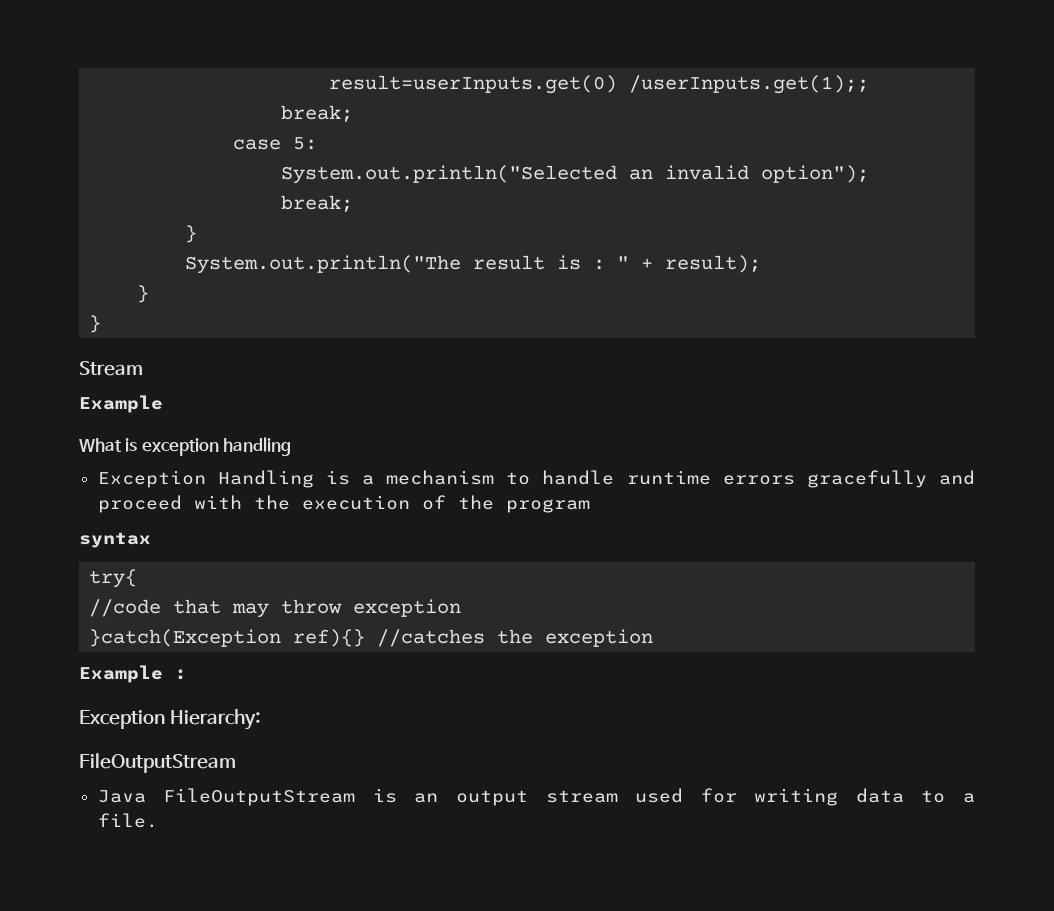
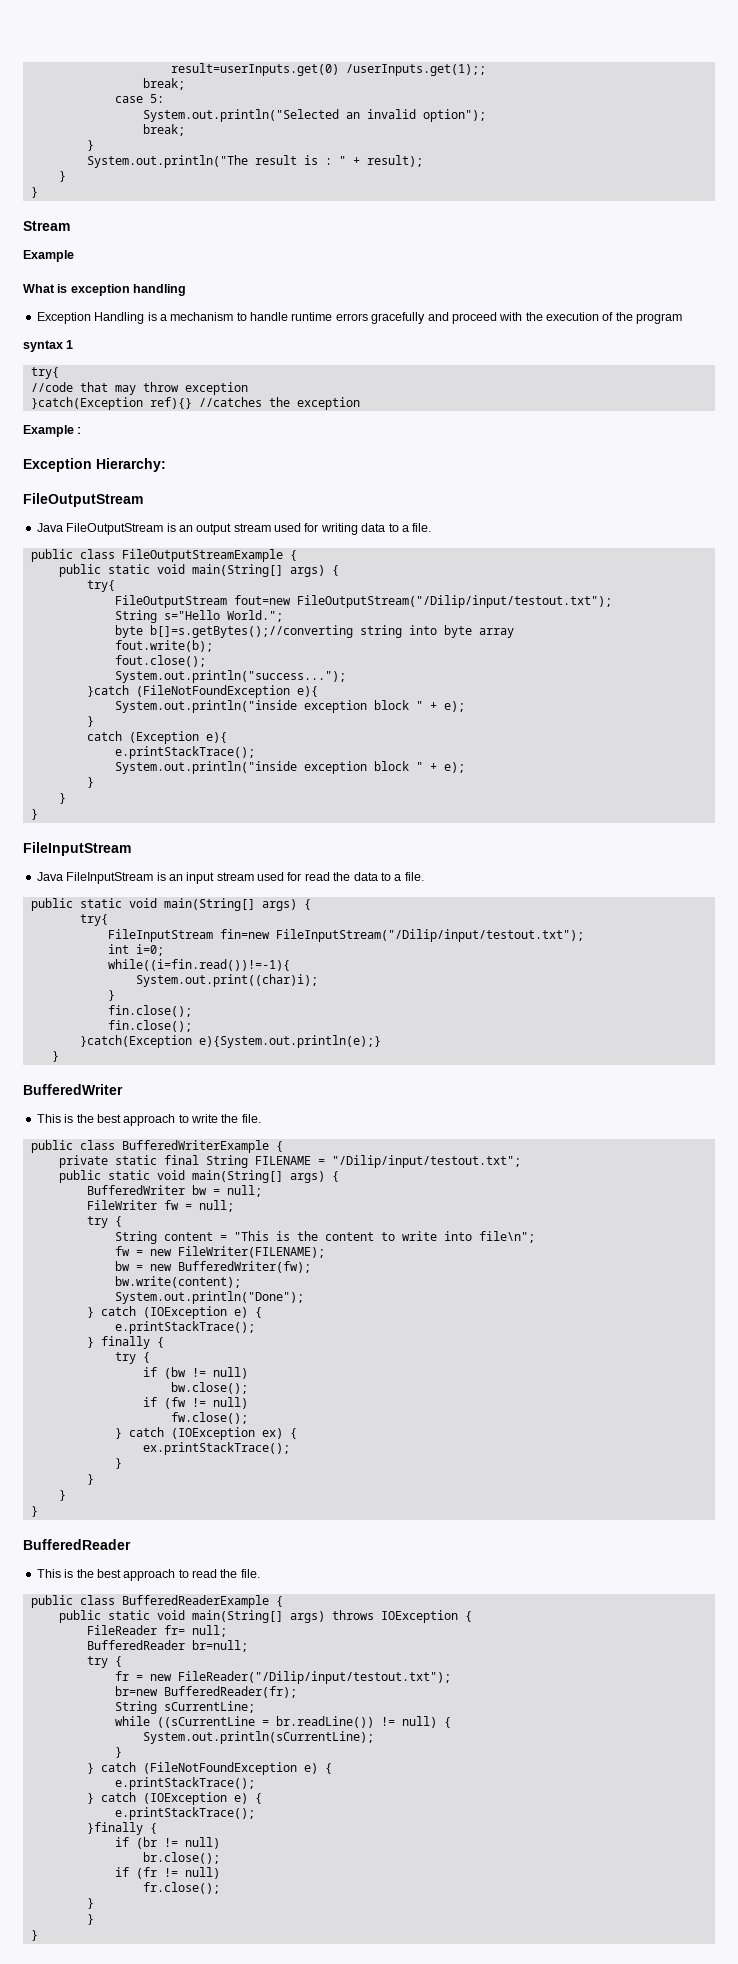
- syntax
+ syntax 1
+ public class FileOutputStreamExample {
+ public static void main(String[] args) {
+ try{
+ FileOutputStream fout=new FileOutputStream("/Dilip/input/testout.txt");
+ String s="Hello World.";
+ byte b[]=s.getBytes();//converting string into byte array
+ fout.write(b);
+ fout.close();
+ System.out.println("success...");
+ }catch (FileNotFoundException e){
+ System.out.println("inside exception block " + e);
+ }
+ catch (Exception e){
+ e.printStackTrace();
+ System.out.println("inside exception block " + e);
+ }
+ }
+ }
+ FileInputStream
+ Java FileInputStream is an input stream used for read the data to a file.
+ public static void main(String[] args) {
+ try{
+ FileInputStream fin=new FileInputStream("/Dilip/input/testout.txt");
+ int i=0;
+ while((i=fin.read())!=-1){
+ System.out.print((char)i);
+ }
+ fin.close();
+ fin.close();
+ }catch(Exception e){System.out.println(e);}
+ }
+ BufferedWriter
+ This is the best approach to write the file.
+ public class BufferedWriterExample {
+ private static final String FILENAME = "/Dilip/input/testout.txt";
+ public static void main(String[] args) {
+ BufferedWriter bw = null;
+ FileWriter fw = null;
+ try {
+ String content = "This is the content to write into file\n";
+ fw = new FileWriter(FILENAME);
+ bw = new BufferedWriter(fw);
+ bw.write(content);
+ System.out.println("Done");
+ } catch (IOException e) {
+ e.printStackTrace();
+ } finally {
+ try {
+ if (bw != null)
+ bw.close();
+ if (fw != null)
+ fw.close();
+ } catch (IOException ex) {
+ ex.printStackTrace();
+ }
+ }
+ }
+ }
+ BufferedReader
+ This is the best approach to read the file.
+ public class BufferedReaderExample {
+ public static void main(String[] args) throws IOException {
+ FileReader fr= null;
+ BufferedReader br=null;
+ try {
+ fr = new FileReader("/Dilip/input/testout.txt");
+ br=new BufferedReader(fr);
+ String sCurrentLine;
+ while ((sCurrentLine = br.readLine()) != null) {
+ System.out.println(sCurrentLine);
+ }
+ } catch (FileNotFoundException e) {
+ e.printStackTrace();
+ } catch (IOException e) {
+ e.printStackTrace();
+ }finally {
+ if (br != null)
+ br.close();
+ if (fr != null)
+ fr.close();
+ }
+ }
+ }

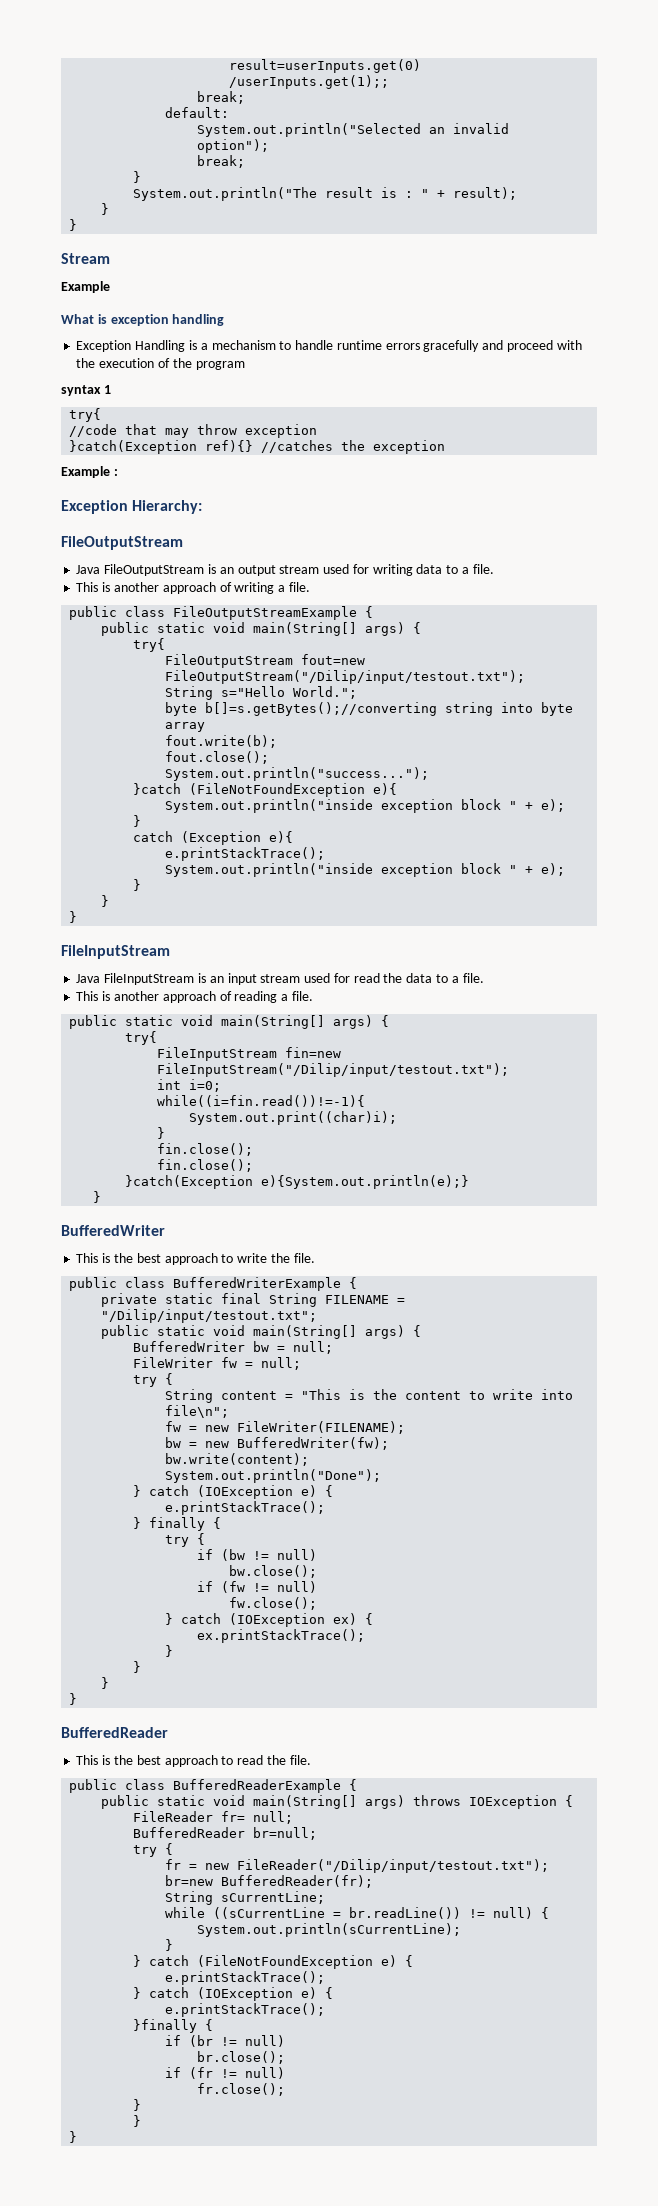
- case 5:
+ default:
+ This is another approach of writing a file.
+ This is another approach of reading a file.

